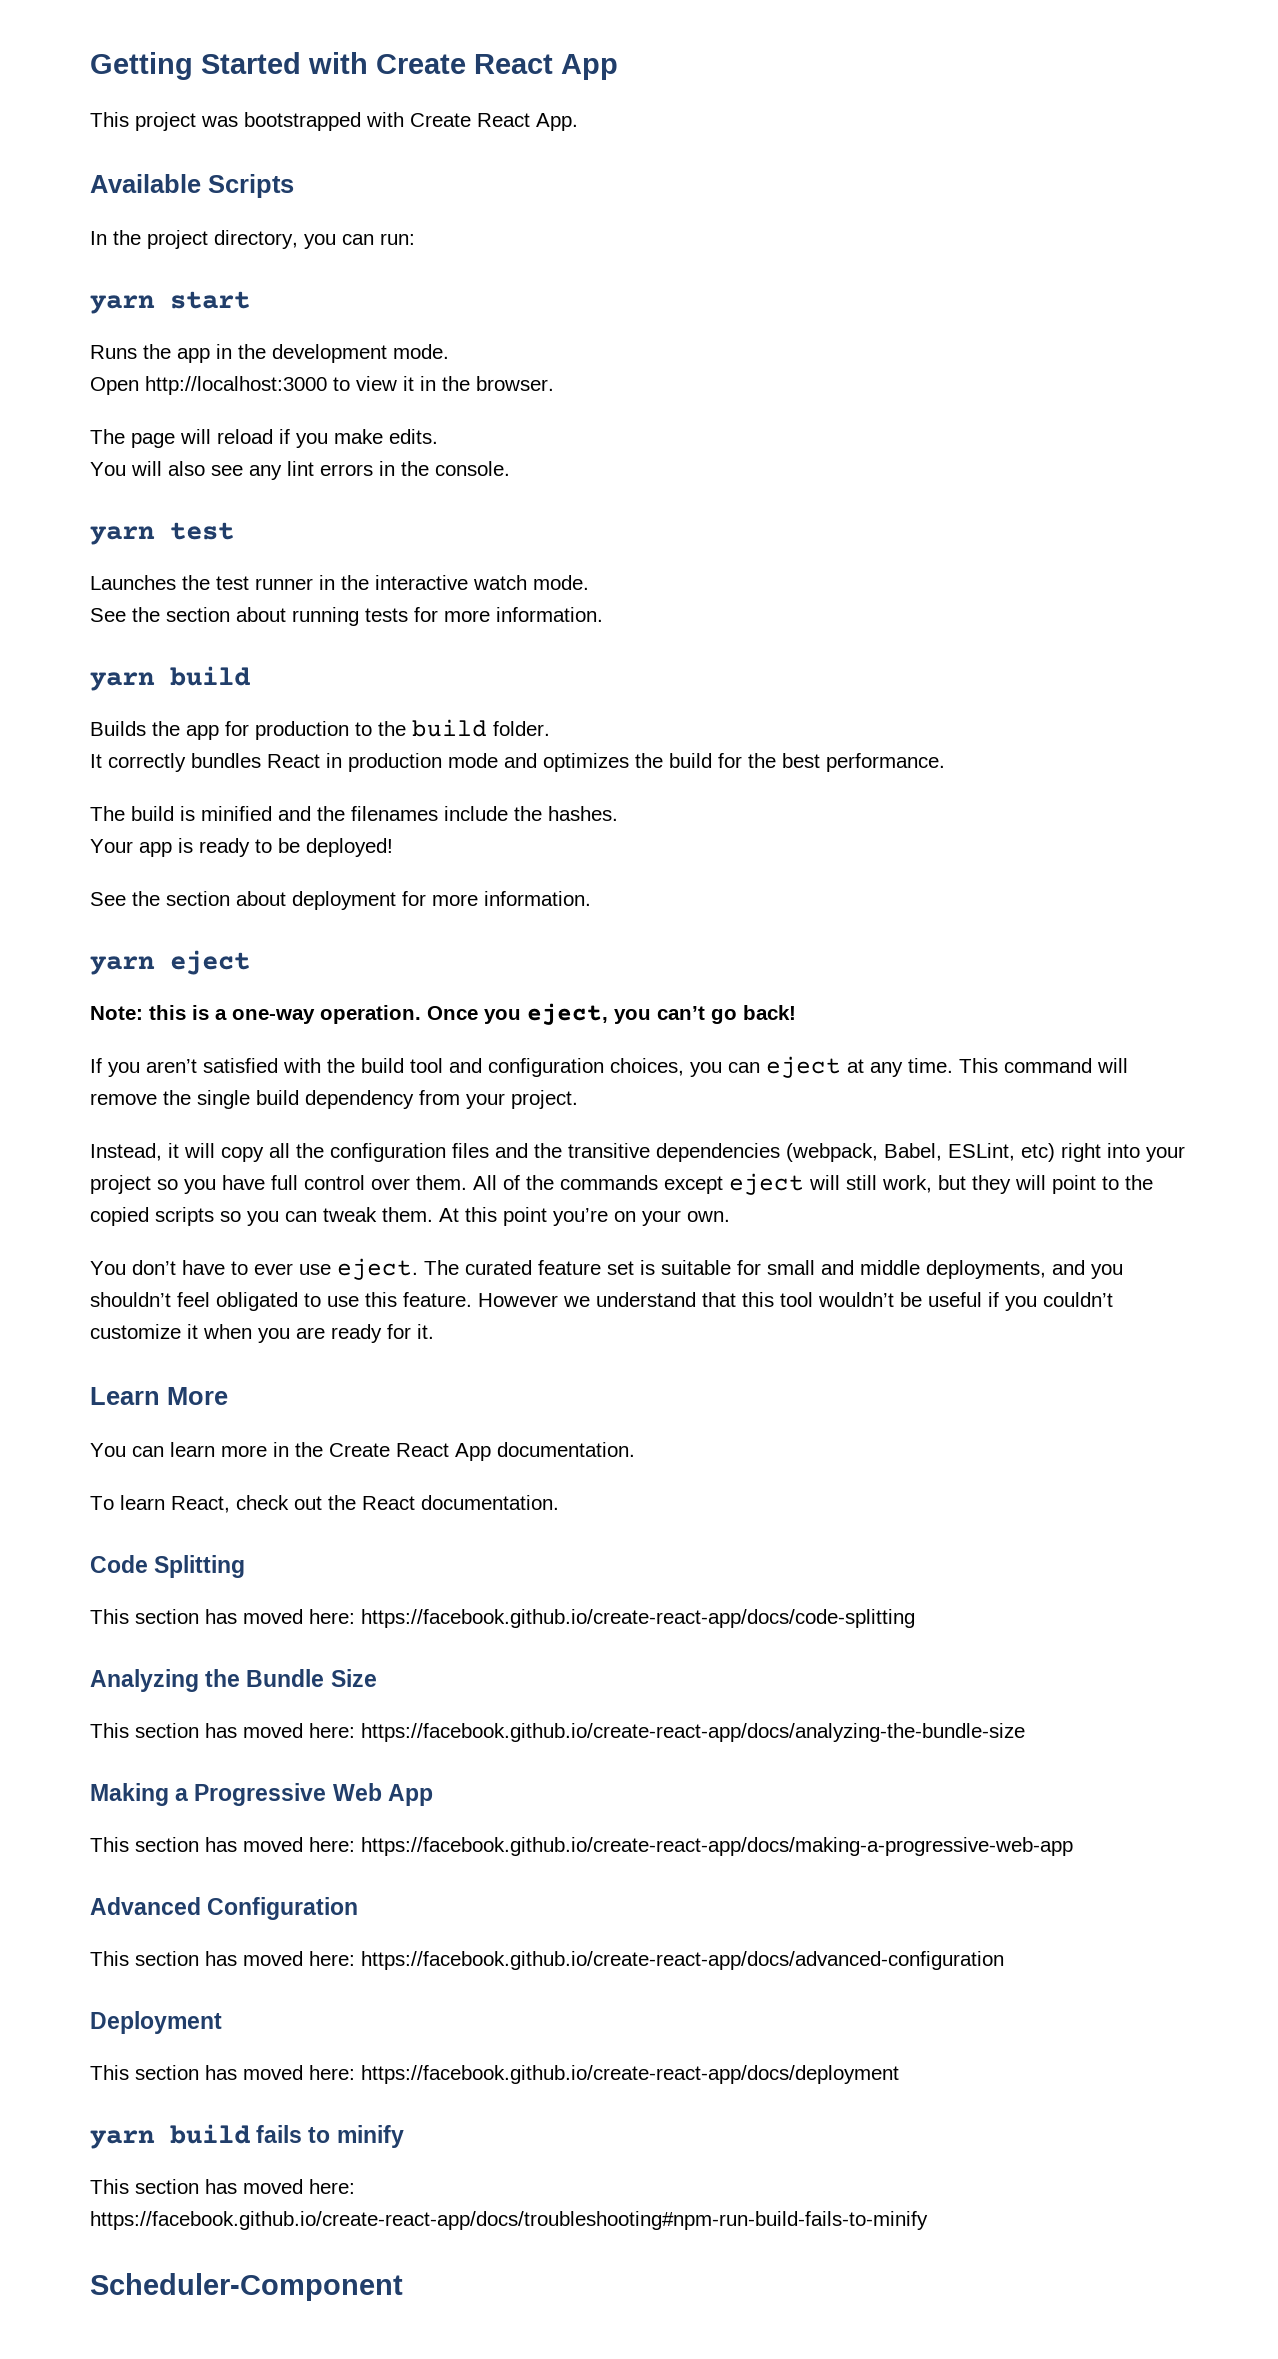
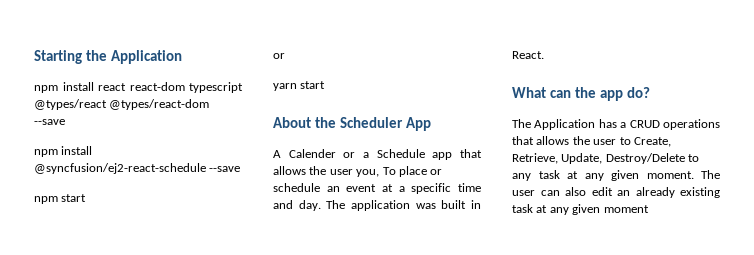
- Getting Started with Create React App
- This project was bootstrapped with Create React App.
- Available Scripts
- In the project directory, you can run:
+ Starting the Application
+ npm install react react-dom typescript @types/react @types/react-dom --save
+ npm install @syncfusion/ej2-react-schedule --save
+ npm start
+ or
  yarn start
- Runs the app in the development mode.
- Open http://localhost:3000 to view it in the browser.
- The page will reload if you make edits.
- You will also see any lint errors in the console.
- yarn test
- Launches the test runner in the interactive watch mode.
- See the section about running tests for more information.
- yarn build
- Builds the app for production to the build folder.
- It correctly bundles React in production mode and optimizes the build for the best performance.
- The build is minified and the filenames include the hashes.
- Your app is ready to be deployed!
- See the section about deployment for more information.
- yarn eject
- Note: this is a one-way operation. Once you eject, you can’t go back!
- If you aren’t satisfied with the build tool and configuration choices, you can eject at any time. This command will remove the single build dependency from your project.
- Instead, it will copy all the configuration files and the transitive dependencies (webpack, Babel, ESLint, etc) right into your project so you have full control over them. All of the commands except eject will still work, but they will point to the copied scripts so you can tweak them. At this point you’re on your own.
- You don’t have to ever use eject. The curated feature set is suitable for small and middle deployments, and you shouldn’t feel obligated to use this feature. However we understand that this tool wouldn’t be useful if you couldn’t customize it when you are ready for it.
- Learn More
- You can learn more in the Create React App documentation.
- To learn React, check out the React documentation.
- Code Splitting
- This section has moved here: https://facebook.github.io/create-react-app/docs/code-splitting
- Analyzing the Bundle Size
- This section has moved here: https://facebook.github.io/create-react-app/docs/analyzing-the-bundle-size
- Making a Progressive Web App
- This section has moved here: https://facebook.github.io/create-react-app/docs/making-a-progressive-web-app
- Advanced Configuration
- This section has moved here: https://facebook.github.io/create-react-app/docs/advanced-configuration
- Deployment
- This section has moved here: https://facebook.github.io/create-react-app/docs/deployment
- yarn build fails to minify
- This section has moved here: https://facebook.github.io/create-react-app/docs/troubleshooting#npm-run-build-fails-to-minify
- Scheduler-Component
+ About the Scheduler App
+ A Calender or a Schedule app that allows the user you, To place or schedule an event at a specific time and day. The application was built in React.
+ What can the app do?
+ The Application has a CRUD operations that allows the user to Create, Retrieve, Update, Destroy/Delete to any task at any given moment. The user can also edit an already existing task at any given moment

